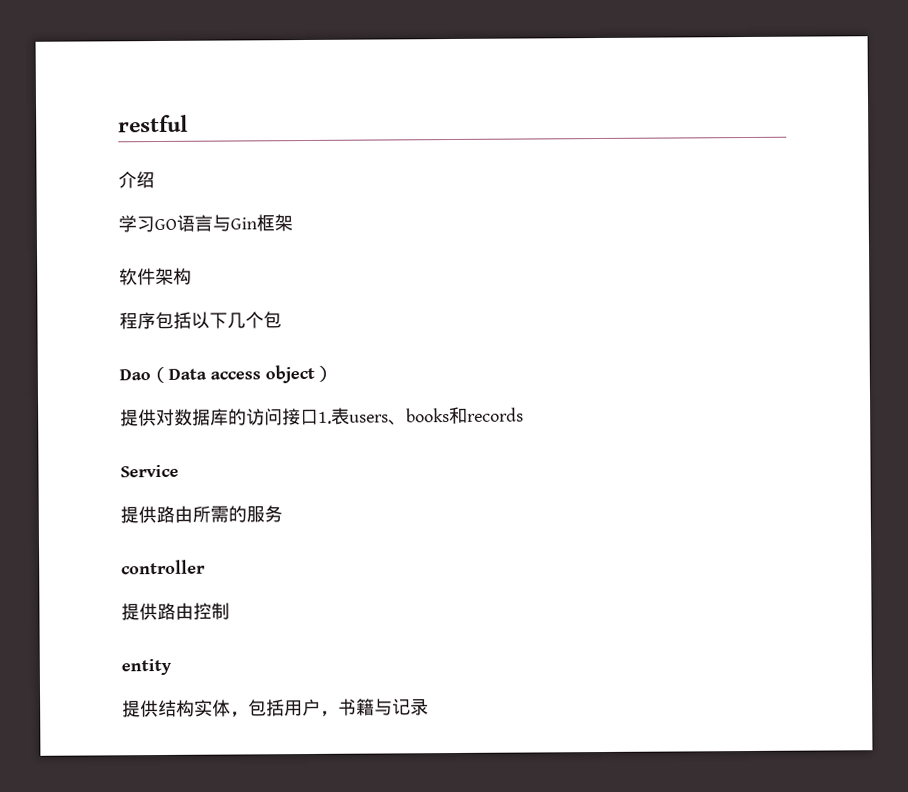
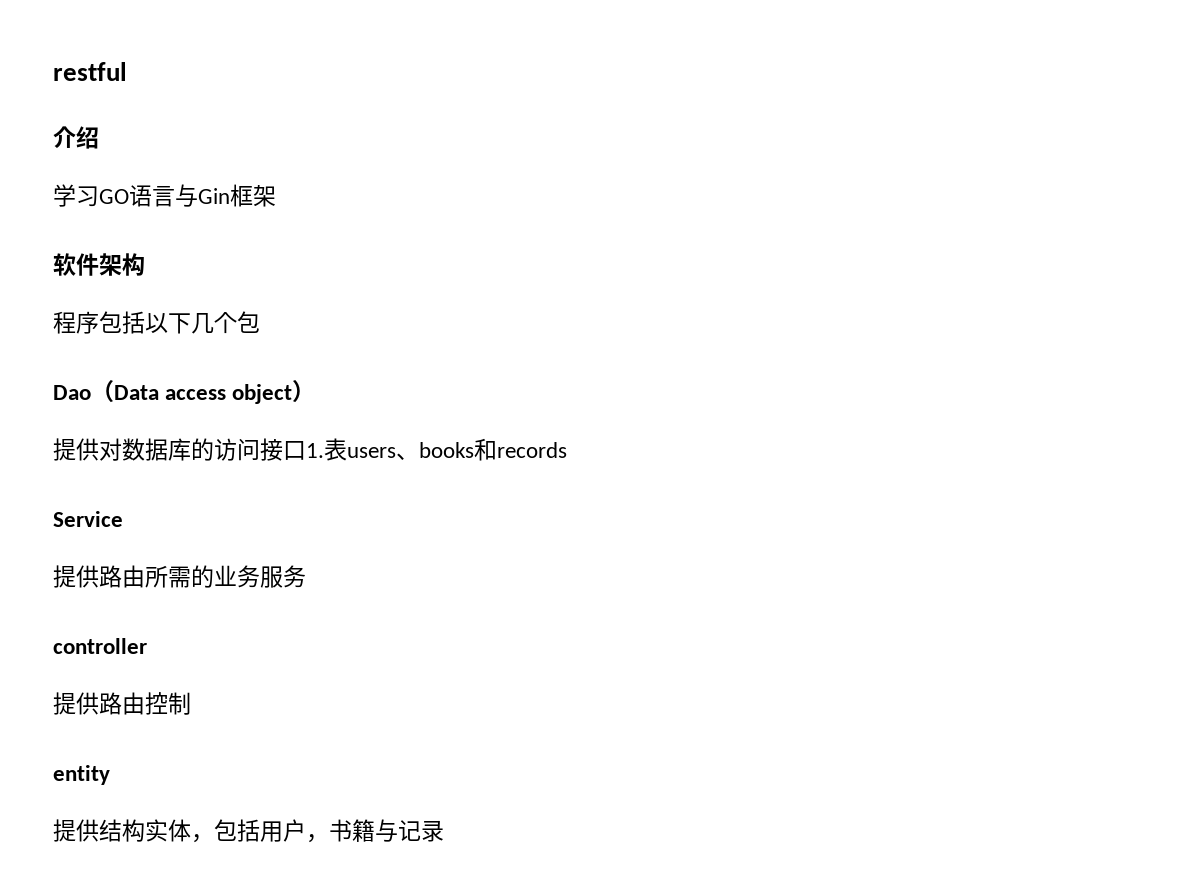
- 提供路由所需的服务
+ 提供路由所需的业务服务

